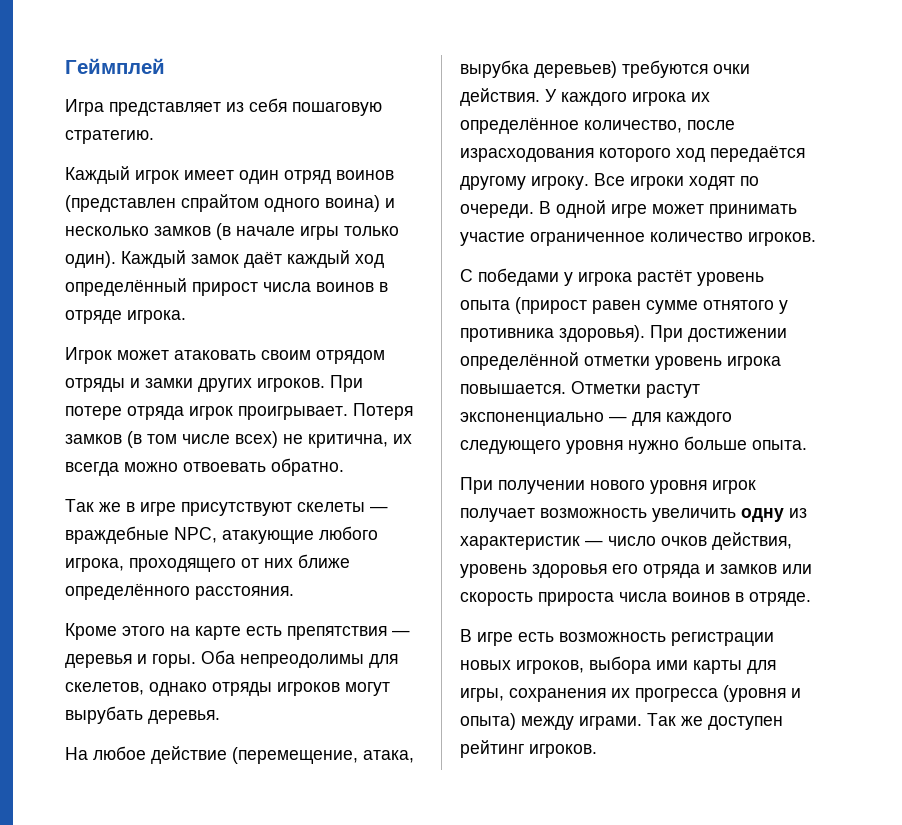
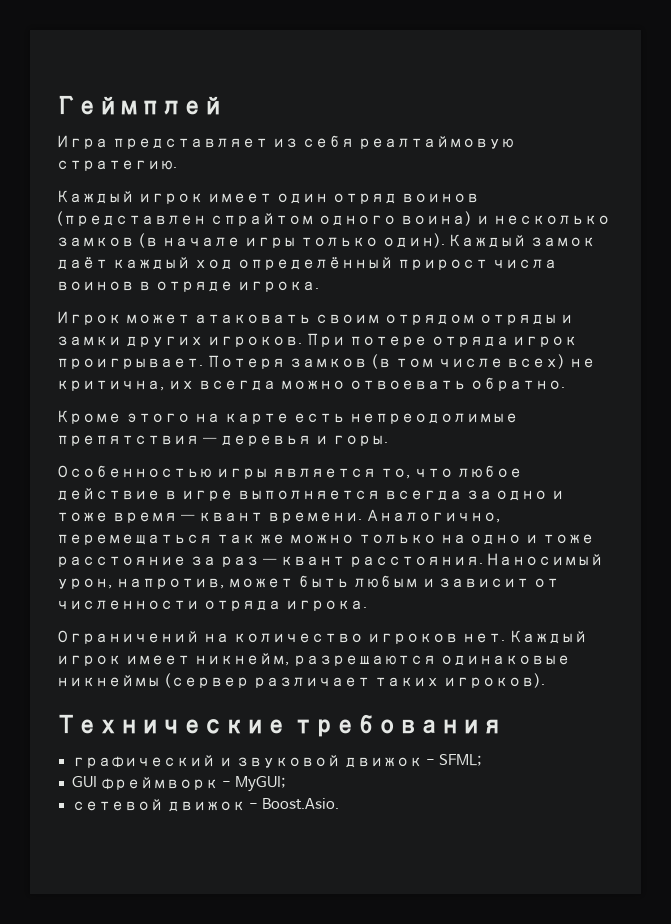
- Игра представляет из себя пошаговую стратегию.
+ Игра представляет из себя реалтаймовую стратегию.
- Так же в игре присутствуют скелеты — враждебные NPC, атакующие любого игрока, проходящего от них ближе определённого расстояния.
- Кроме этого на карте есть препятствия — деревья и горы. Оба непреодолимы для скелетов, однако отряды игроков могут вырубать деревья.
- На любое действие (перемещение, атака, вырубка деревьев) требуются очки действия. У каждого игрока их определённое количество, после израсходования которого ход передаётся другому игроку. Все игроки ходят по очереди. В одной игре может принимать участие ограниченное количество игроков.
- С победами у игрока растёт уровень опыта (прирост равен сумме отнятого у противника здоровья). При достижении определённой отметки уровень игрока повышается. Отметки растут экспоненциально — для каждого следующего уровня нужно больше опыта.
- При получении нового уровня игрок получает возможность увеличить одну из характеристик — число очков действия, уровень здоровья его отряда и замков или скорость прироста числа воинов в отряде.
- В игре есть возможность регистрации новых игроков, выбора ими карты для игры, сохранения их прогресса (уровня и опыта) между играми. Так же доступен рейтинг игроков.
+ Кроме этого на карте есть непреодолимые препятствия — деревья и горы.
+ Особенностью игры является то, что любое действие в игре выполняется всегда за одно и тоже время — квант времени. Аналогично, перемещаться так же можно только на одно и тоже расстояние за раз — квант расстояния. Наносимый урон, напротив, может быть любым и зависит от численности отряда игрока.
+ Ограничений на количество игроков нет. Каждый игрок имеет никнейм, разрешаются одинаковые никнеймы (сервер различает таких игроков).
+ Технические требования
+ графический и звуковой движок - SFML;
+ GUI фреймворк - MyGUI;
+ сетевой движок - Boost.Asio.

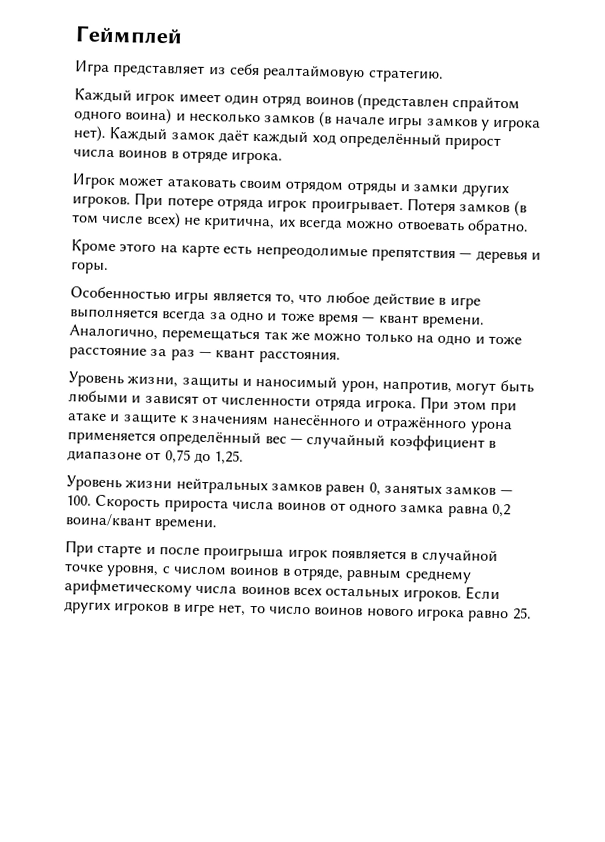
- Каждый игрок имеет один отряд воинов (представлен спрайтом одного воина) и несколько замков (в начале игры только один).
+ Каждый игрок имеет один отряд воинов (представлен спрайтом одного воина) и несколько замков (в начале игры замков у игрока нет).
- Аналогично, перемещаться так же можно только на одно и тоже расстояние за раз — квант расстояния. Наносимый урон, напротив, может быть любым и зависит от численности отряда игрока.
- Ограничений на количество игроков нет. Каждый игрок имеет никнейм, разрешаются одинаковые никнеймы (сервер различает таких игроков).
- Технические требования
- графический и звуковой движок - SFML;
- GUI фреймворк - MyGUI;
- сетевой движок - Boost.Asio.
+ Аналогично, перемещаться так же можно только на одно и тоже расстояние за раз — квант расстояния.
+ Уровень жизни, защиты и наносимый урон, напротив, могут быть любыми и зависят от численности отряда игрока. При этом при атаке и защите к значениям нанесённого и отражённого урона применяется определённый вес — случайный коэффициент в диапазоне от 0,75 до 1,25.
+ Уровень жизни нейтральных замков равен 0, занятых замков — 100. Скорость прироста числа воинов от одного замка равна 0,2 воина/квант времени.
+ При старте и после проигрыша игрок появляется в случайной точке уровня, с числом воинов в отряде, равным среднему арифметическому числа воинов всех остальных игроков. Если других игроков в игре нет, то число воинов нового игрока равно 25.

